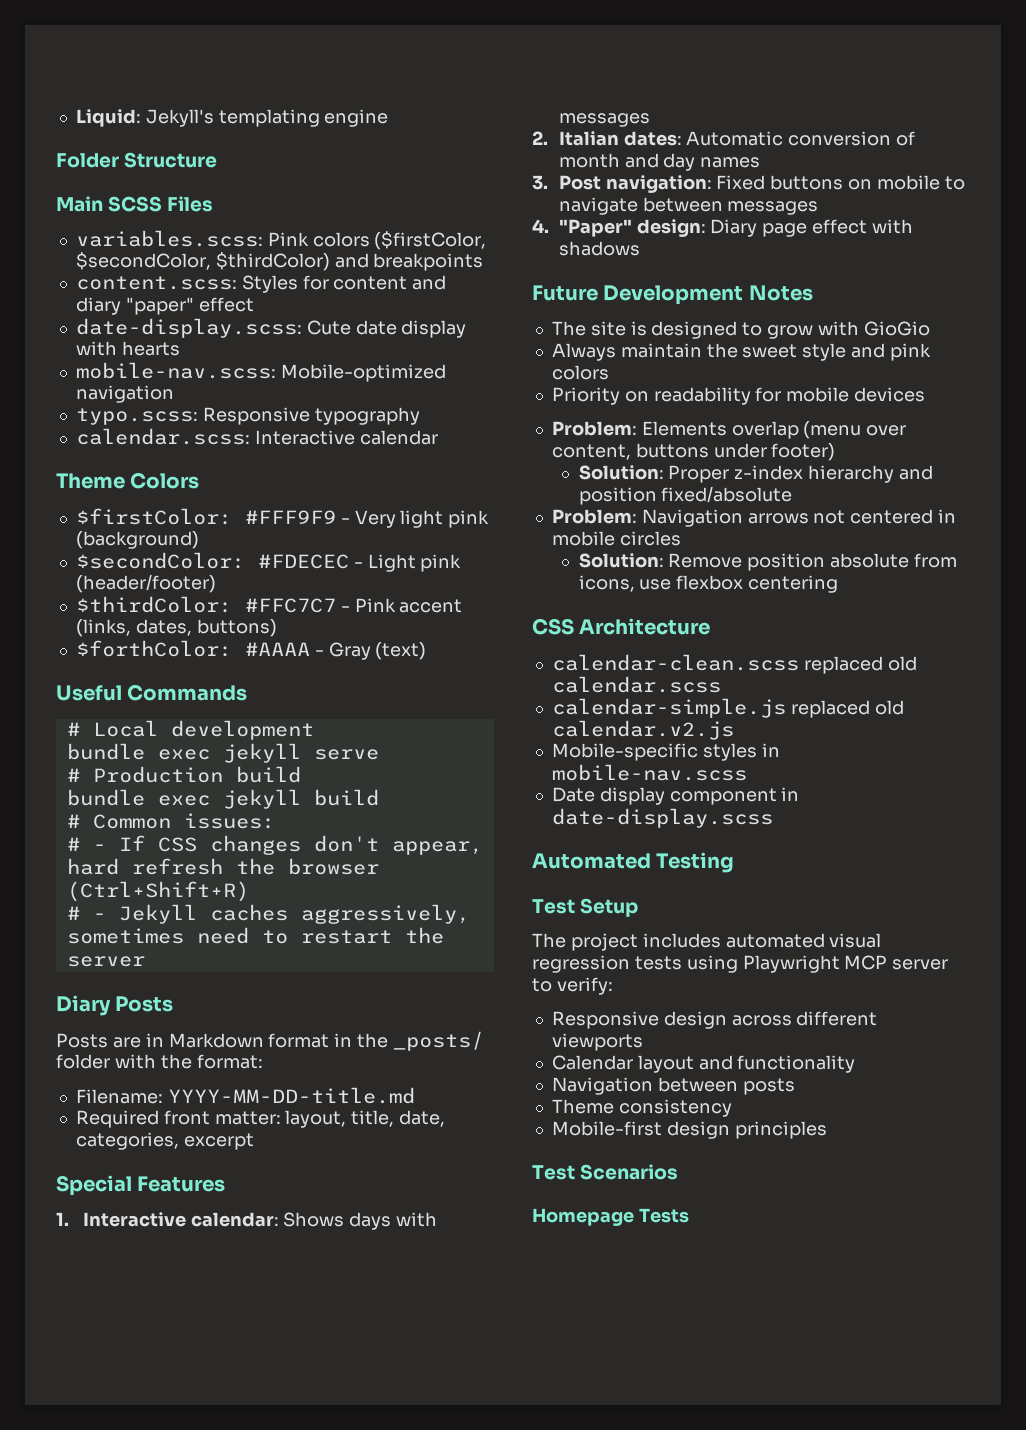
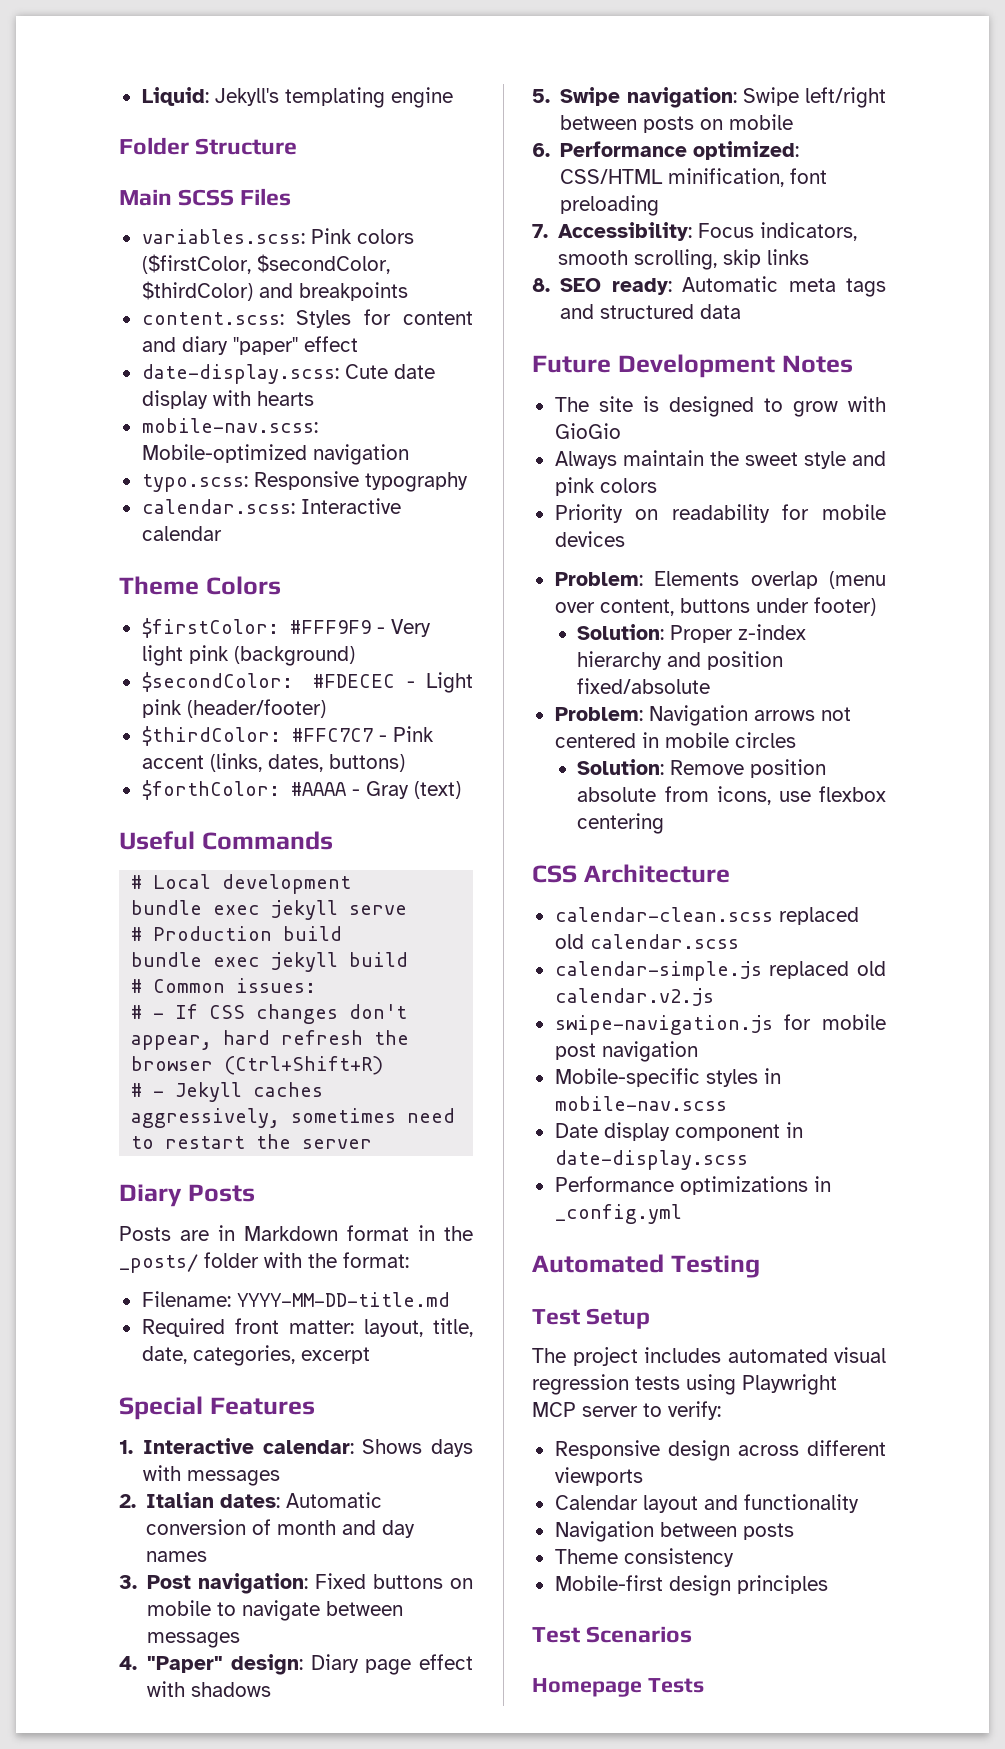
+ 5. Swipe navigation: Swipe left/right between posts on mobile
+ 6. Performance optimized: CSS/HTML minification, font preloading
+ 7. Accessibility: Focus indicators, smooth scrolling, skip links
+ 8. SEO ready: Automatic meta tags and structured data
+ swipe-navigation.js for mobile post navigation
+ Performance optimizations in _config.yml

